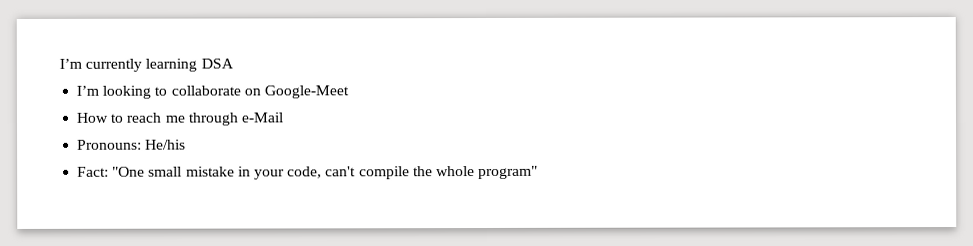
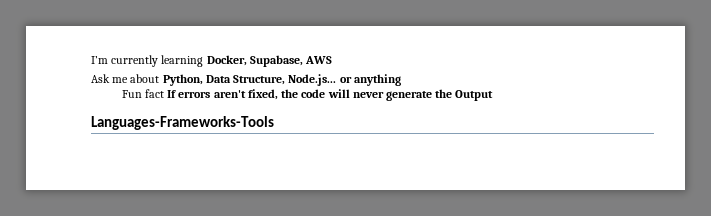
- I’m currently learning DSA
- I’m looking to collaborate on Google-Meet
- How to reach me through e-Mail
- Pronouns: He/his
- Fact: "One small mistake in your code, can't compile the whole program"
+ I’m currently learning Docker, Supabase, AWS
+ Ask me about Python, Data Structure, Node.js... or anything
+ Fun fact If errors aren't fixed, the code will never generate the Output
+ Languages-Frameworks-Tools

